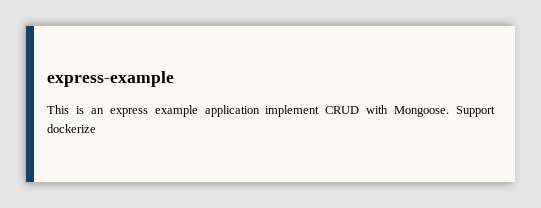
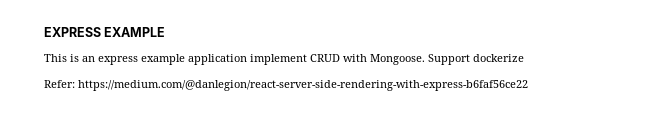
- express-example
+ EXPRESS EXAMPLE
+ Refer: https://medium.com/@danlegion/react-server-side-rendering-with-express-b6faf56ce22

